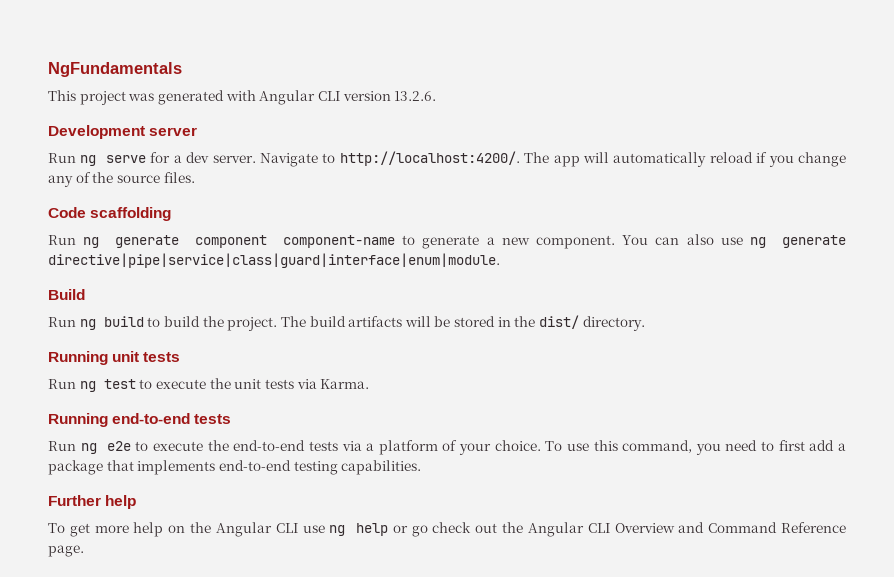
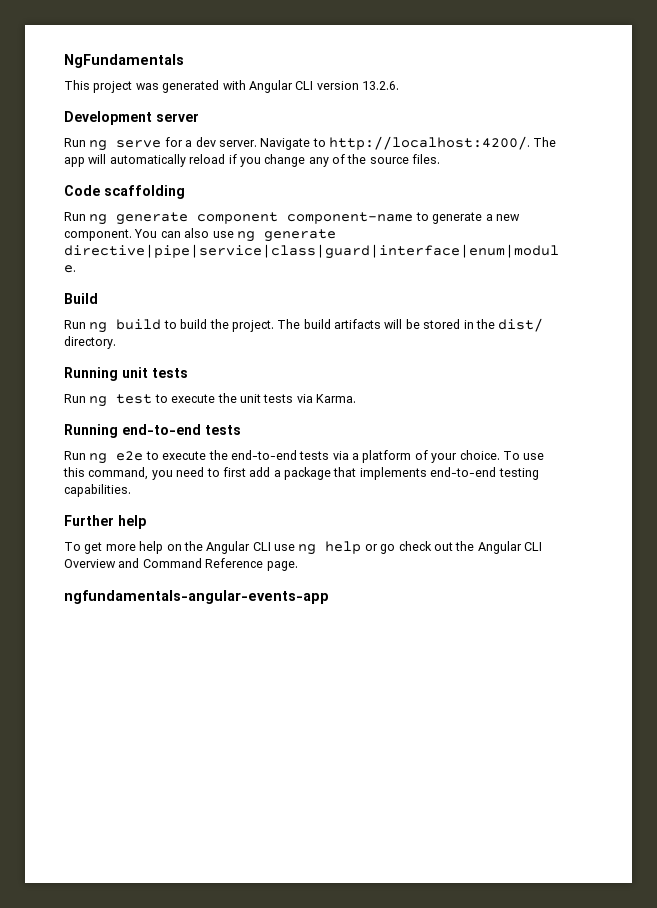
+ ngfundamentals-angular-events-app

